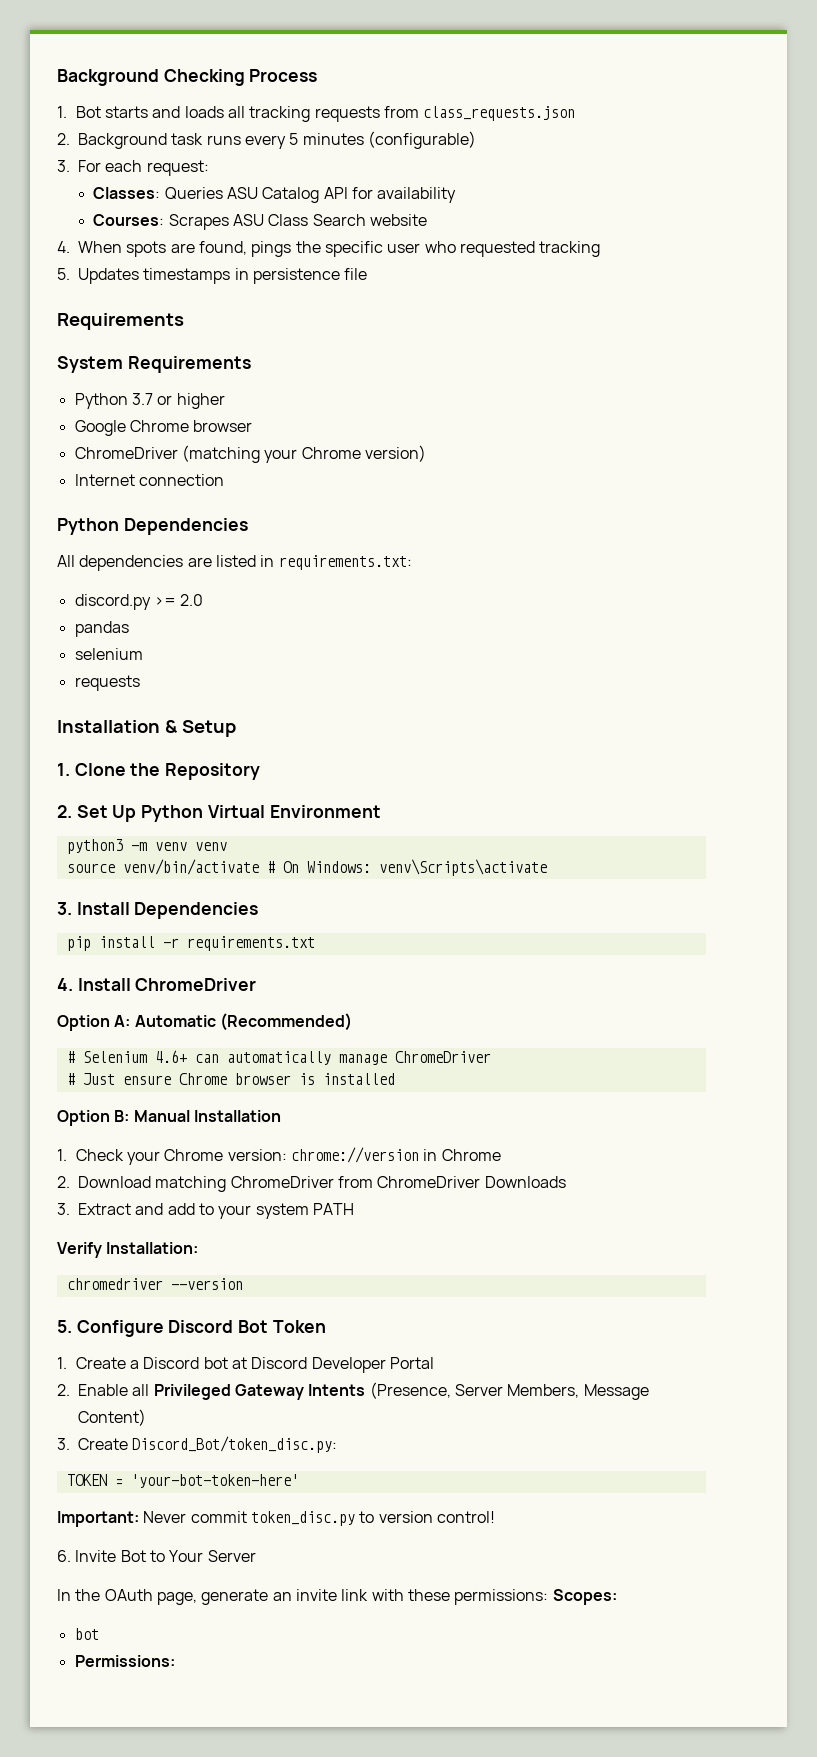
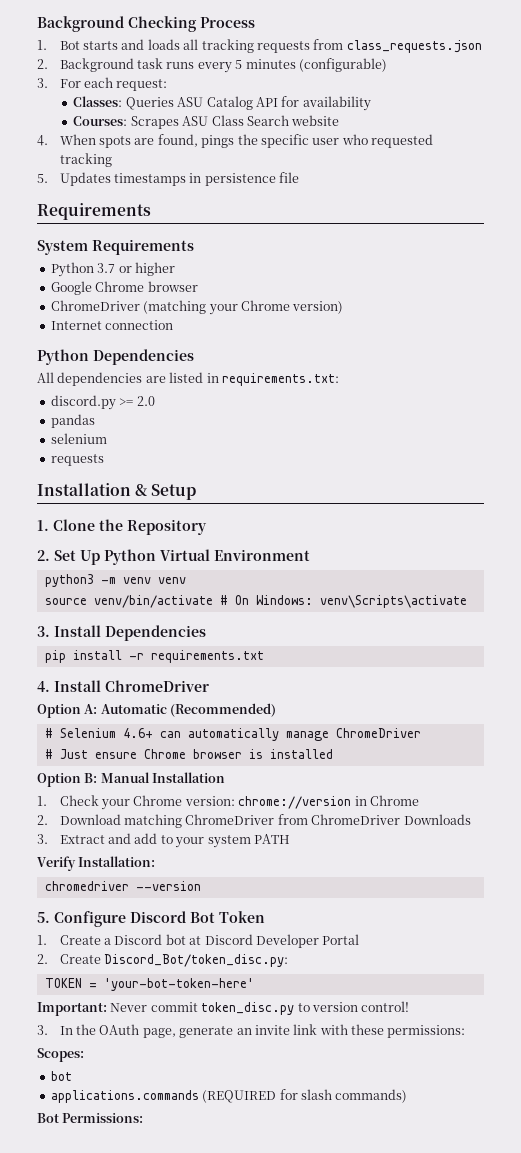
- 2. Enable all Privileged Gateway Intents (Presence, Server Members, Message Content)
- 3. Create Discord_Bot/token_disc.py:
+ 2. Create Discord_Bot/token_disc.py:
- 6. Invite Bot to Your Server
- In the OAuth page, generate an invite link with these permissions: Scopes:
+ 3. In the OAuth page, generate an invite link with these permissions:
+ Scopes:
- Permissions:
+ applications.commands (REQUIRED for slash commands)
+ Bot Permissions:

